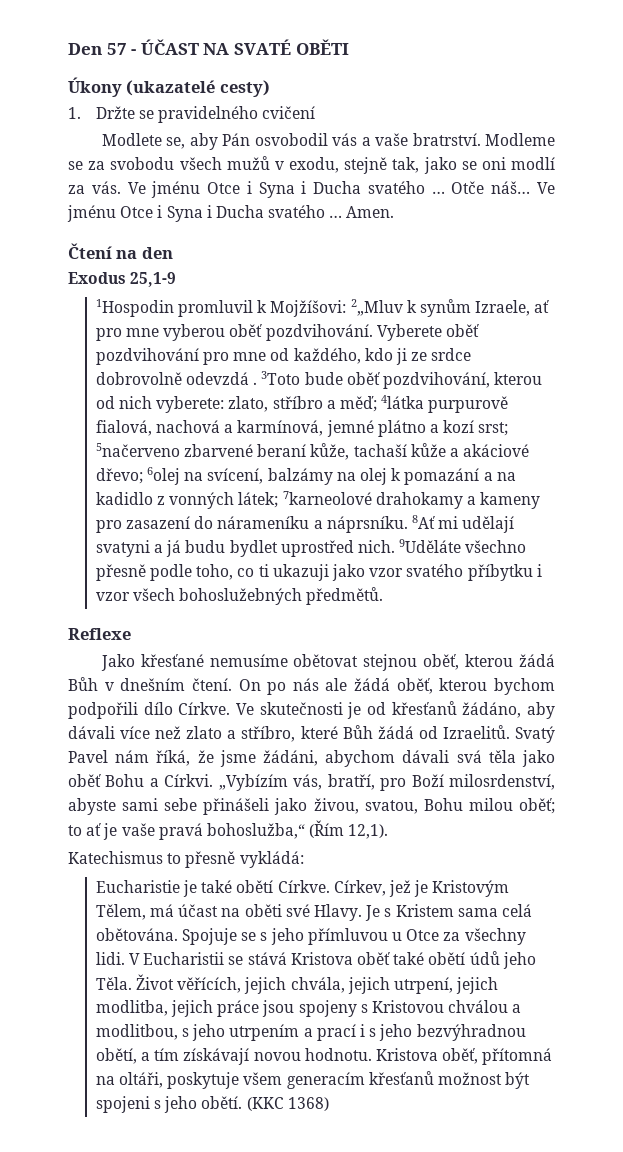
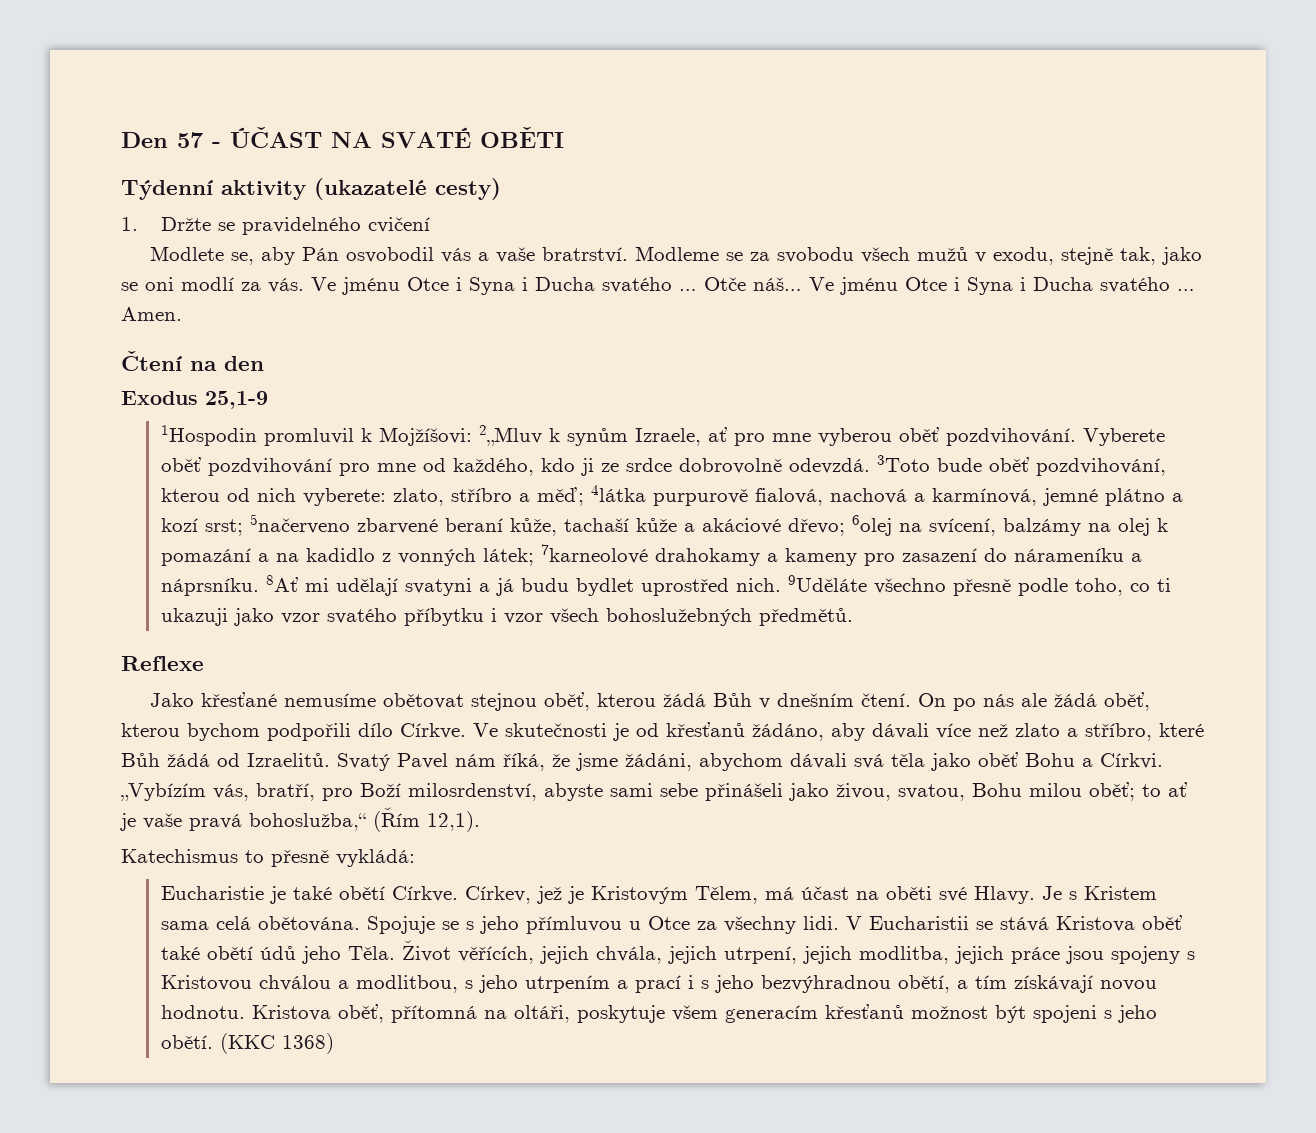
- Úkony (ukazatelé cesty)
+ Týdenní aktivity (ukazatelé cesty)
- Vyberete oběť pozdvihování pro mne od každého, kdo ji ze srdce dobrovolně odevzdá .
+ Vyberete oběť pozdvihování pro mne od každého, kdo ji ze srdce dobrovolně odevzdá.

